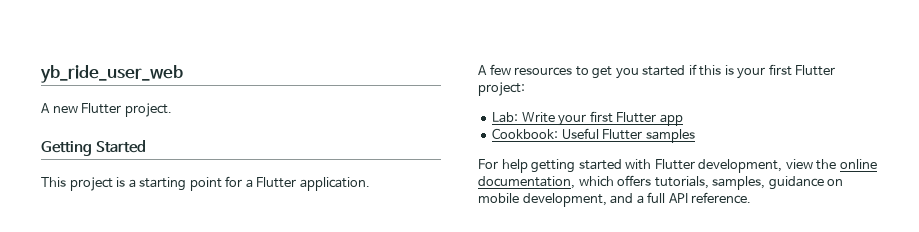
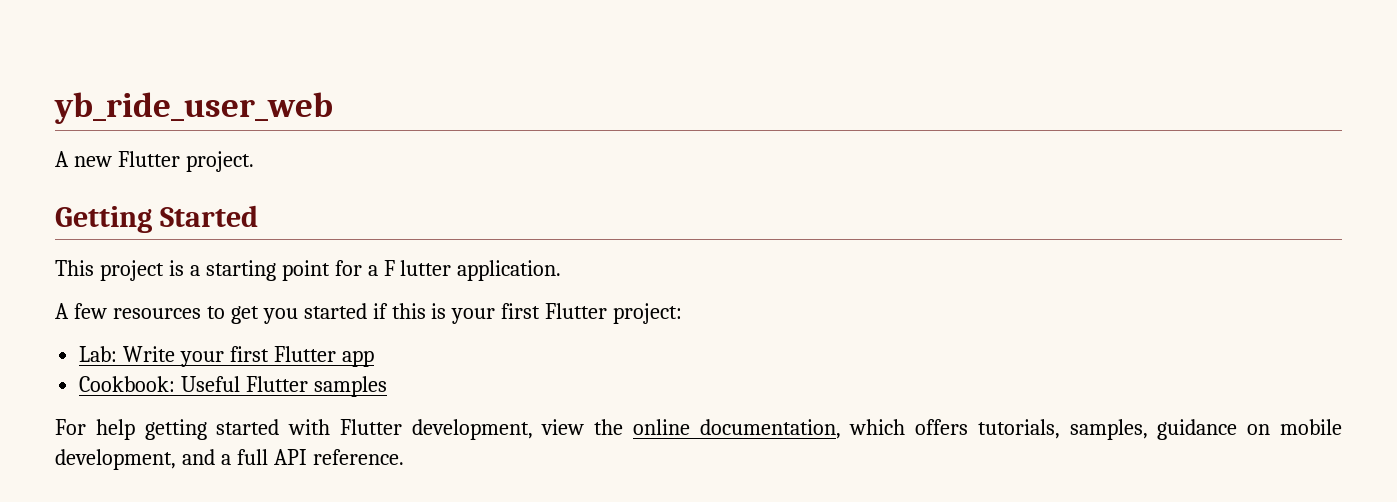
- This project is a starting point for a Flutter application.
+ This project is a starting point for a F lutter application.

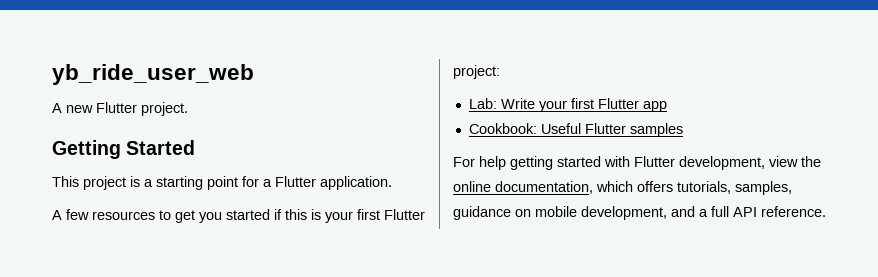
- This project is a starting point for a F lutter application.
+ This project is a starting point for a Flutter application.

